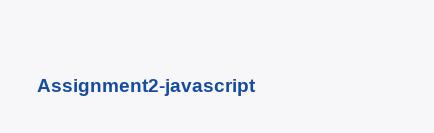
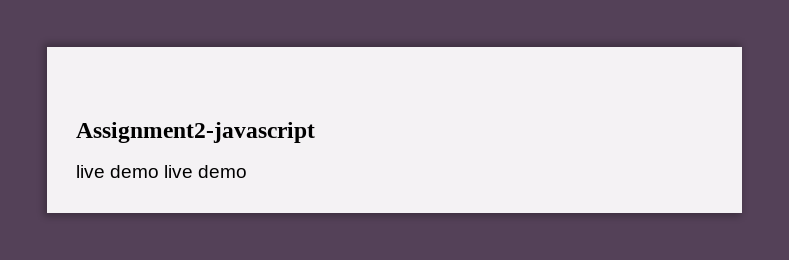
+ live demo live demo

